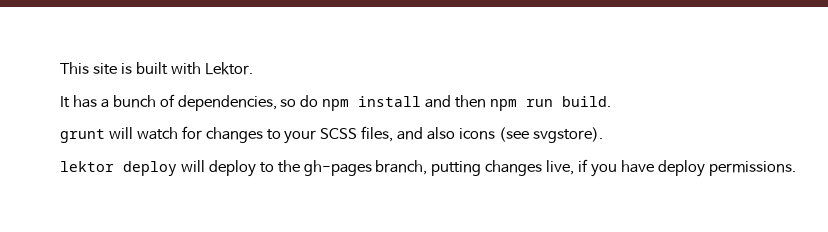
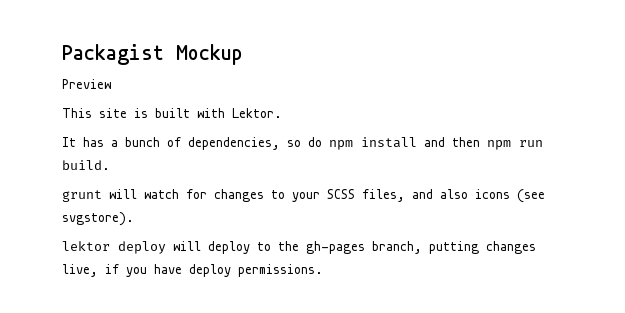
+ Packagist Mockup
+ Preview

